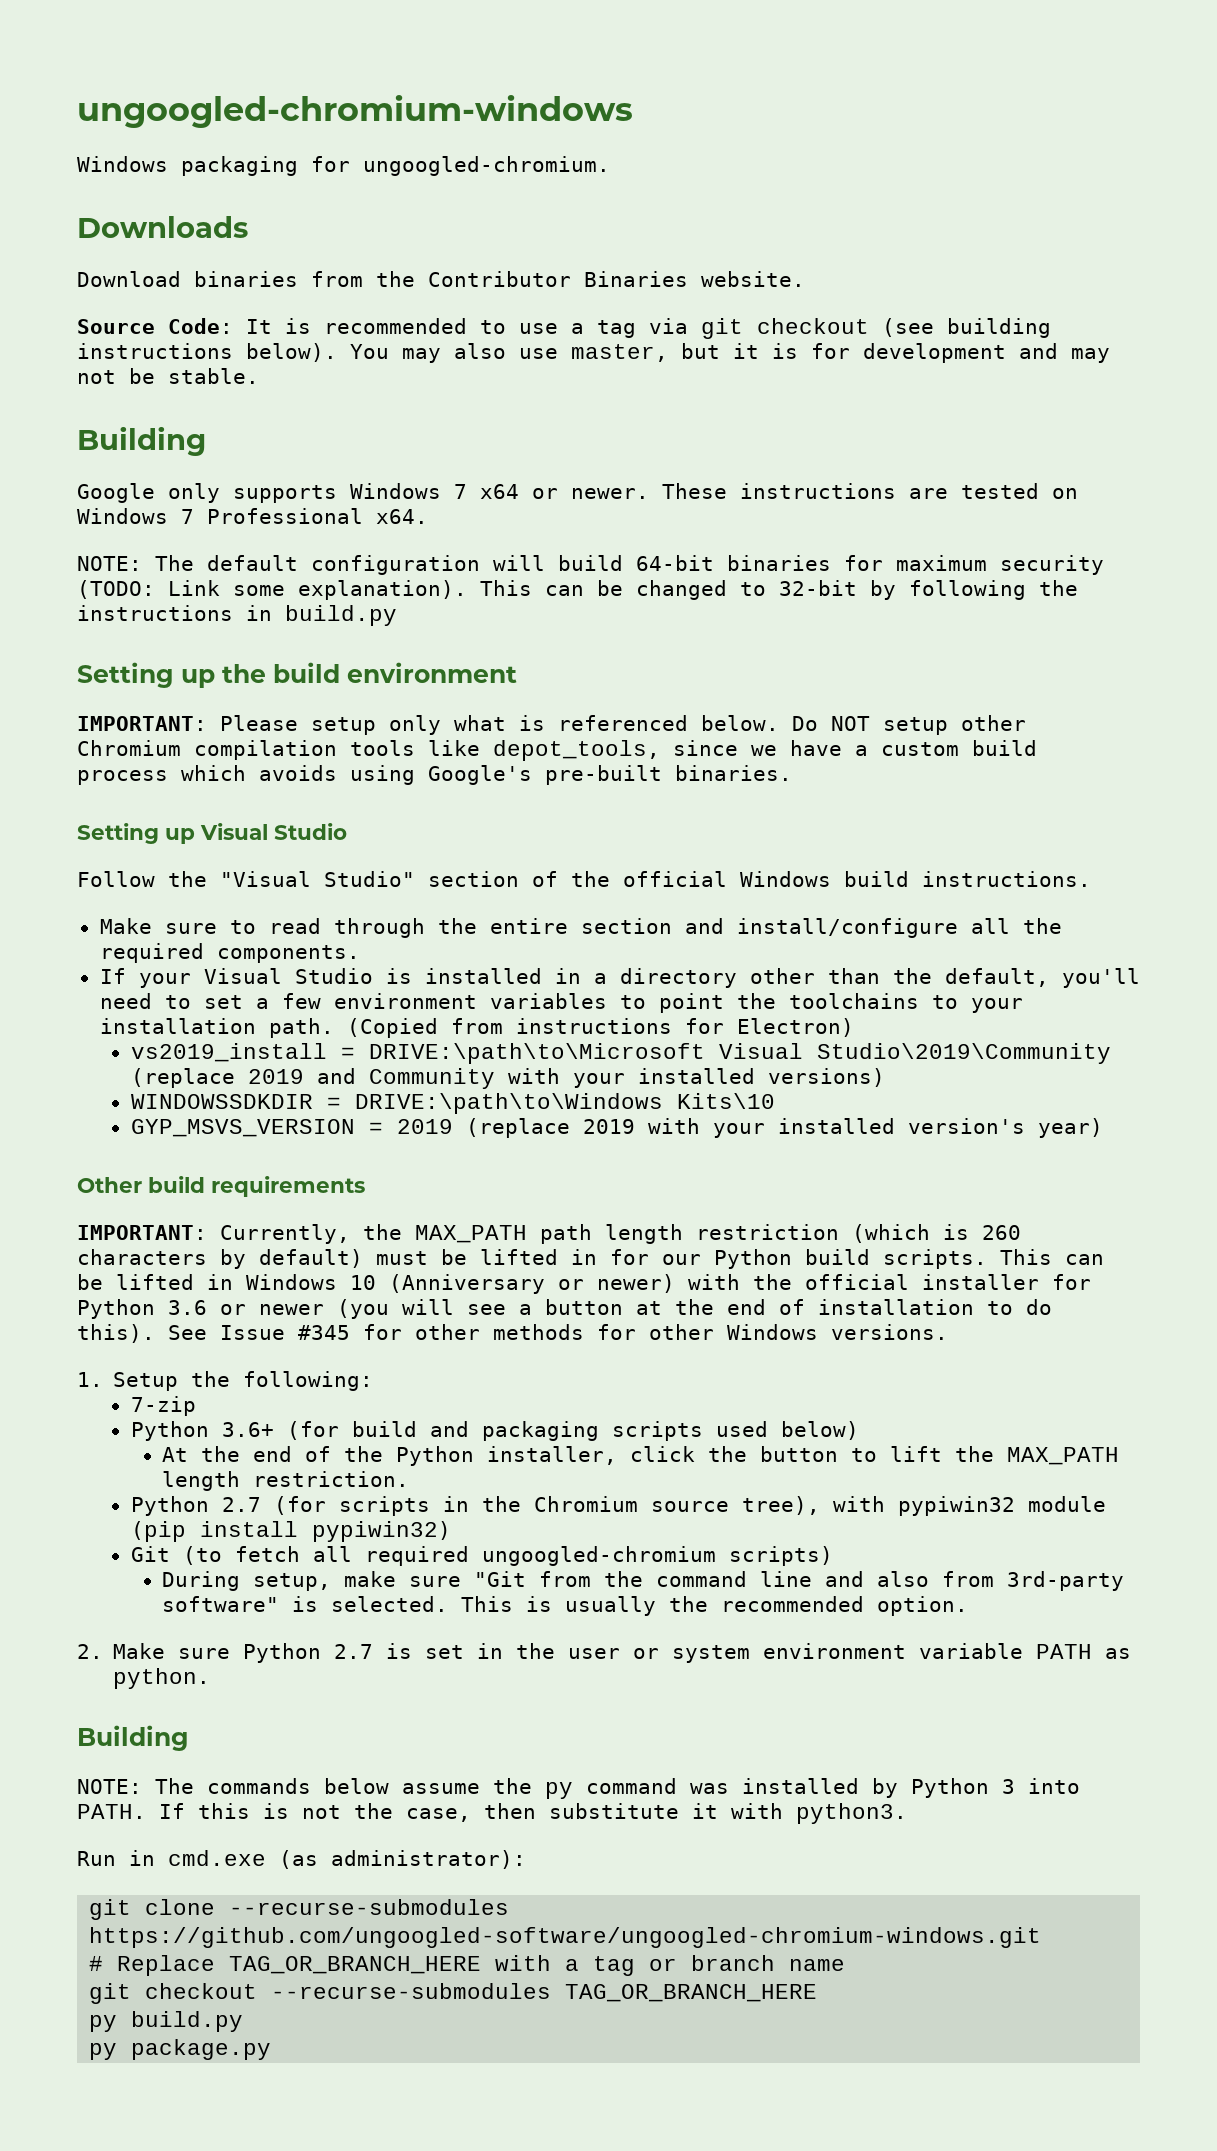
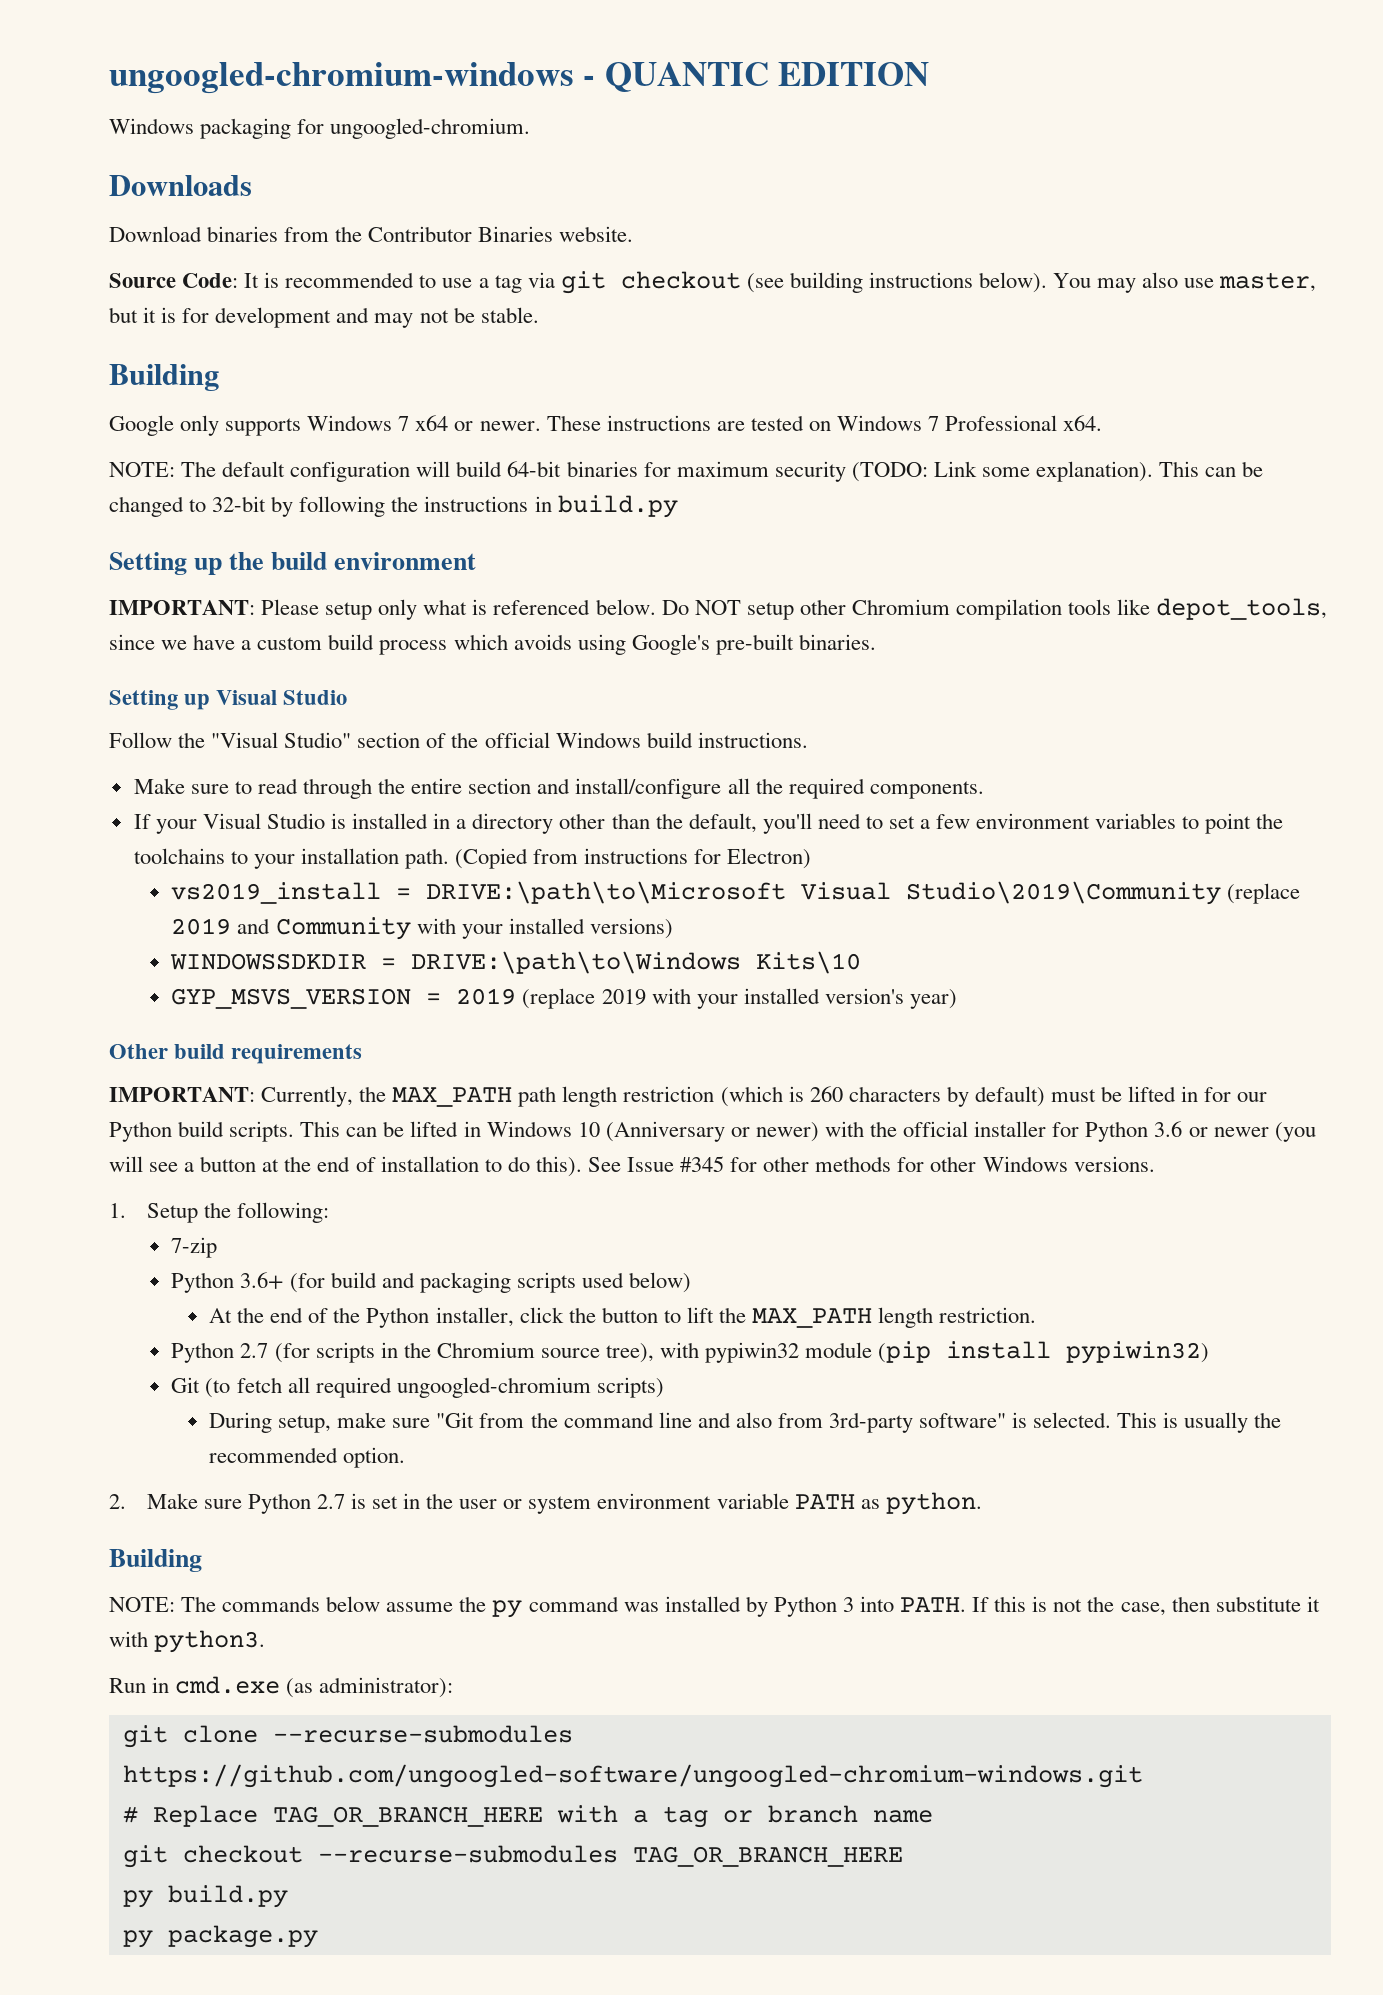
- ungoogled-chromium-windows
+ ungoogled-chromium-windows - QUANTIC EDITION

